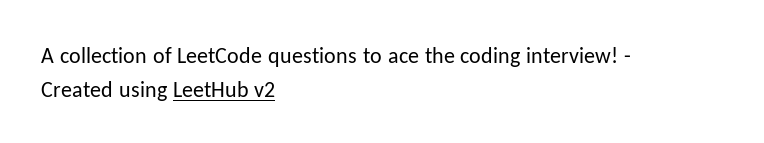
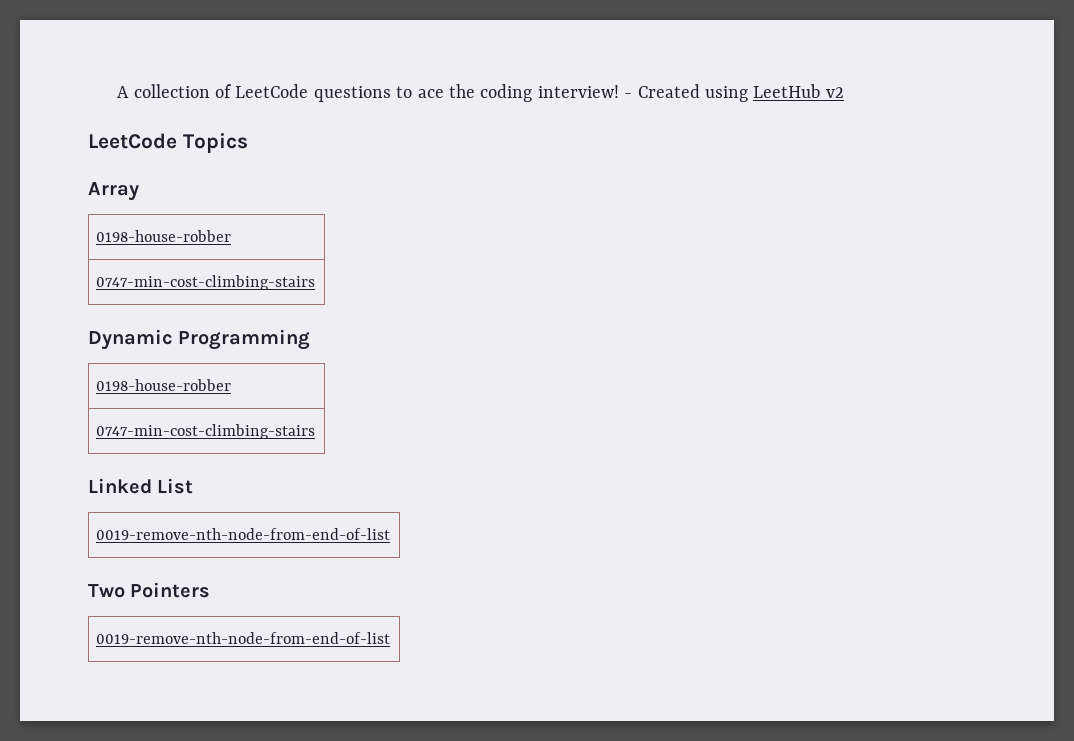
+ LeetCode Topics
+ Array
+ 0198-house-robber
+ 0747-min-cost-climbing-stairs
+ Dynamic Programming
+ 0198-house-robber
+ 0747-min-cost-climbing-stairs
+ Linked List
+ 0019-remove-nth-node-from-end-of-list
+ Two Pointers
+ 0019-remove-nth-node-from-end-of-list

